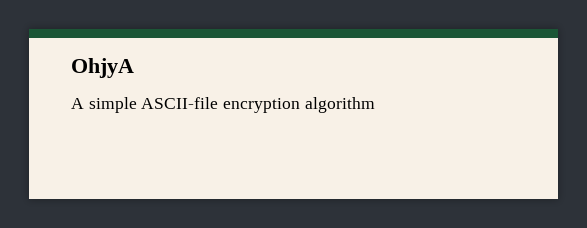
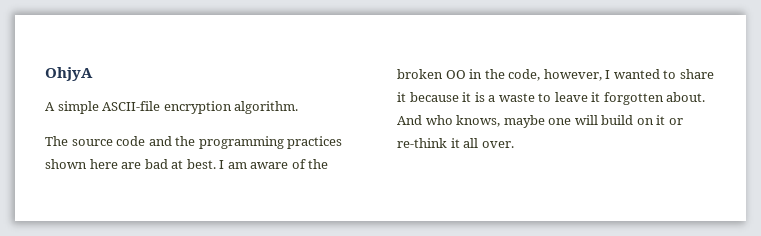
- A simple ASCII-file encryption algorithm
+ A simple ASCII-file encryption algorithm.
+ The source code and the programming practices shown here are bad at best. I am aware of the broken OO in the code, however, I wanted to share it because it is a waste to leave it forgotten about. And who knows, maybe one will build on it or re-think it all over.

